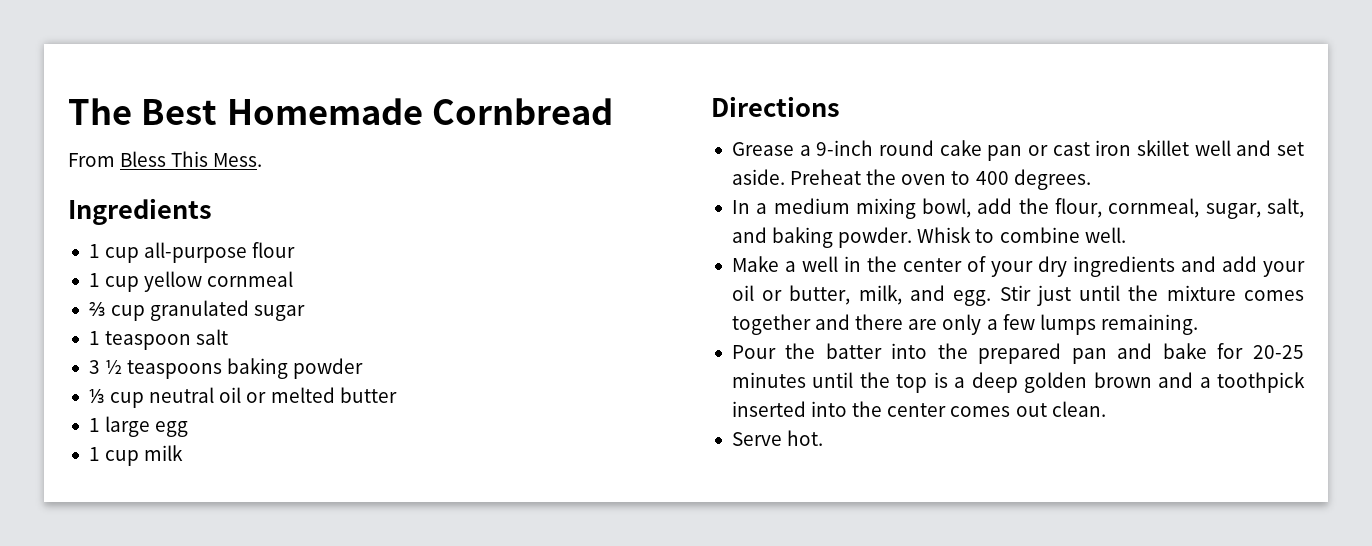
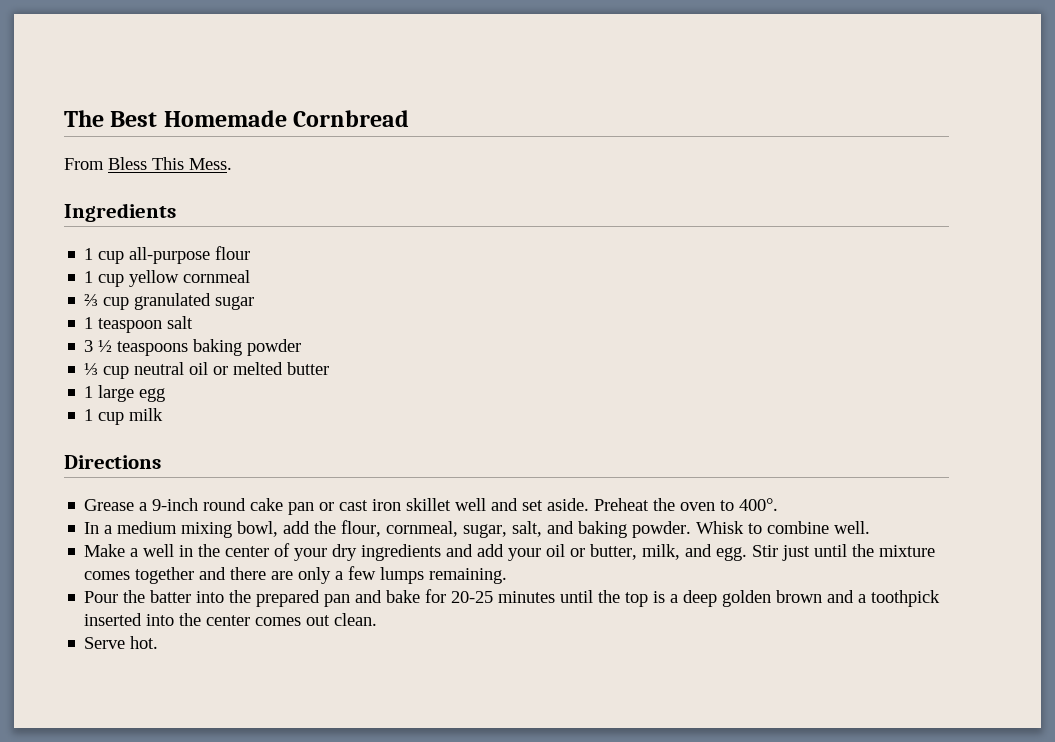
- Preheat the oven to 400 degrees.
+ Preheat the oven to 400°.

